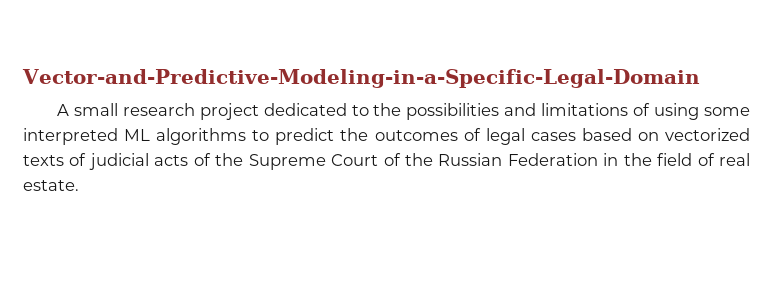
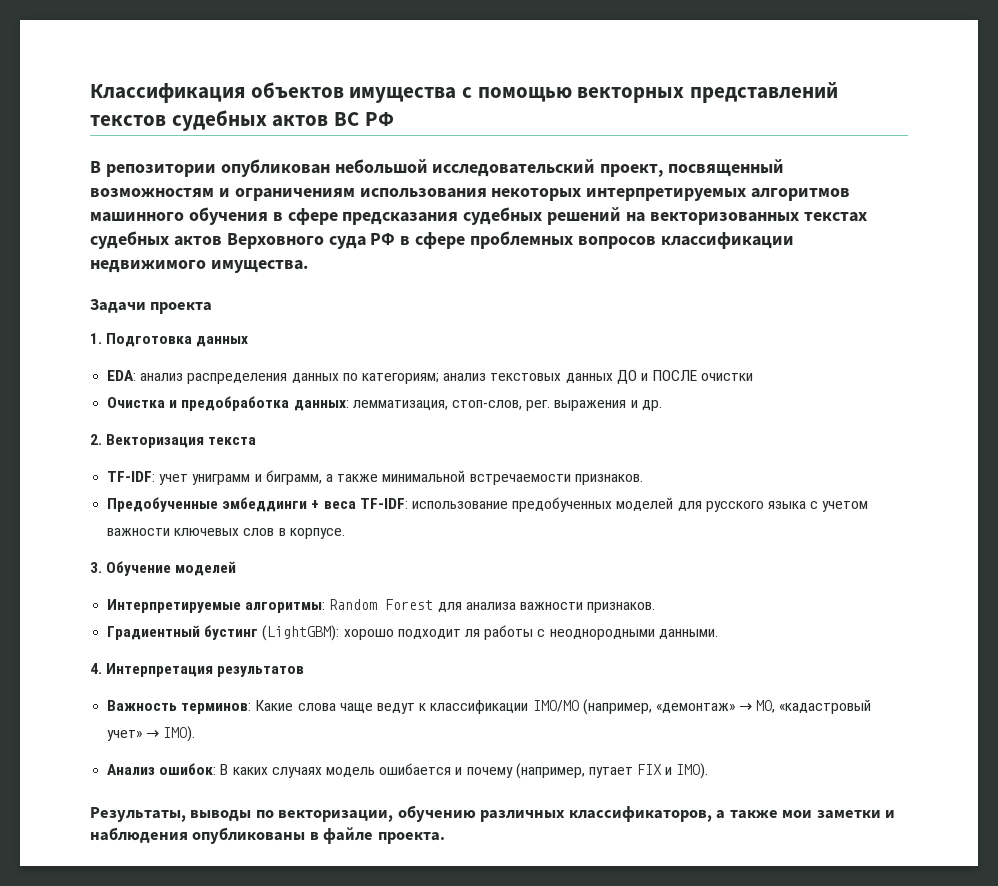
- Vector-and-Predictive-Modeling-in-a-Specific-Legal-Domain
- A small research project dedicated to the possibilities and limitations of using some interpreted ML algorithms to predict the outcomes of legal cases based on vectorized texts of judicial acts of the Supreme Court of the Russian Federation in the field of real estate.
+ Классификация объектов имущества с помощью векторных представлений текстов судебных актов ВС РФ
+ В репозитории опубликован небольшой исследовательский проект, посвященный возможностям и ограничениям использования некоторых интерпретируемых алгоритмов машинного обучения в сфере предсказания судебных решений на векторизованных текстах судебных актов Верховного суда РФ в сфере проблемных вопросов классификации недвижимого имущества.
+ Задачи проекта
+ 1. Подготовка данных
+ EDA: анализ распределения данных по категориям; анализ текстовых данных ДО и ПОСЛЕ очистки
+ Очистка и предобработка данных: лемматизация, стоп-слов, рег. выражения и др.
+ 2. Векторизация текста
+ TF-IDF: учет униграмм и биграмм, а также минимальной встречаемости признаков.
+ Предобученные эмбеддинги + веса TF-IDF: использование предобученных моделей для русского языка с учетом важности ключевых слов в корпусе.
+ 3. Обучение моделей
+ Интерпретируемые алгоритмы: Random Forest для анализа важности признаков.
+ Градиентный бустинг (LightGBM): хорошо подходит ля работы с неоднородными данными.
+ 4. Интерпретация результатов
+ Важность терминов: Какие слова чаще ведут к классификации IMO/MO (например, «демонтаж» → MO, «кадастровый учет» → IMO).
+ Анализ ошибок: В каких случаях модель ошибается и почему (например, путает FIX и IMO).
+ Результаты, выводы по векторизации, обучению различных классификаторов, а также мои заметки и наблюдения опубликованы в файле проекта.

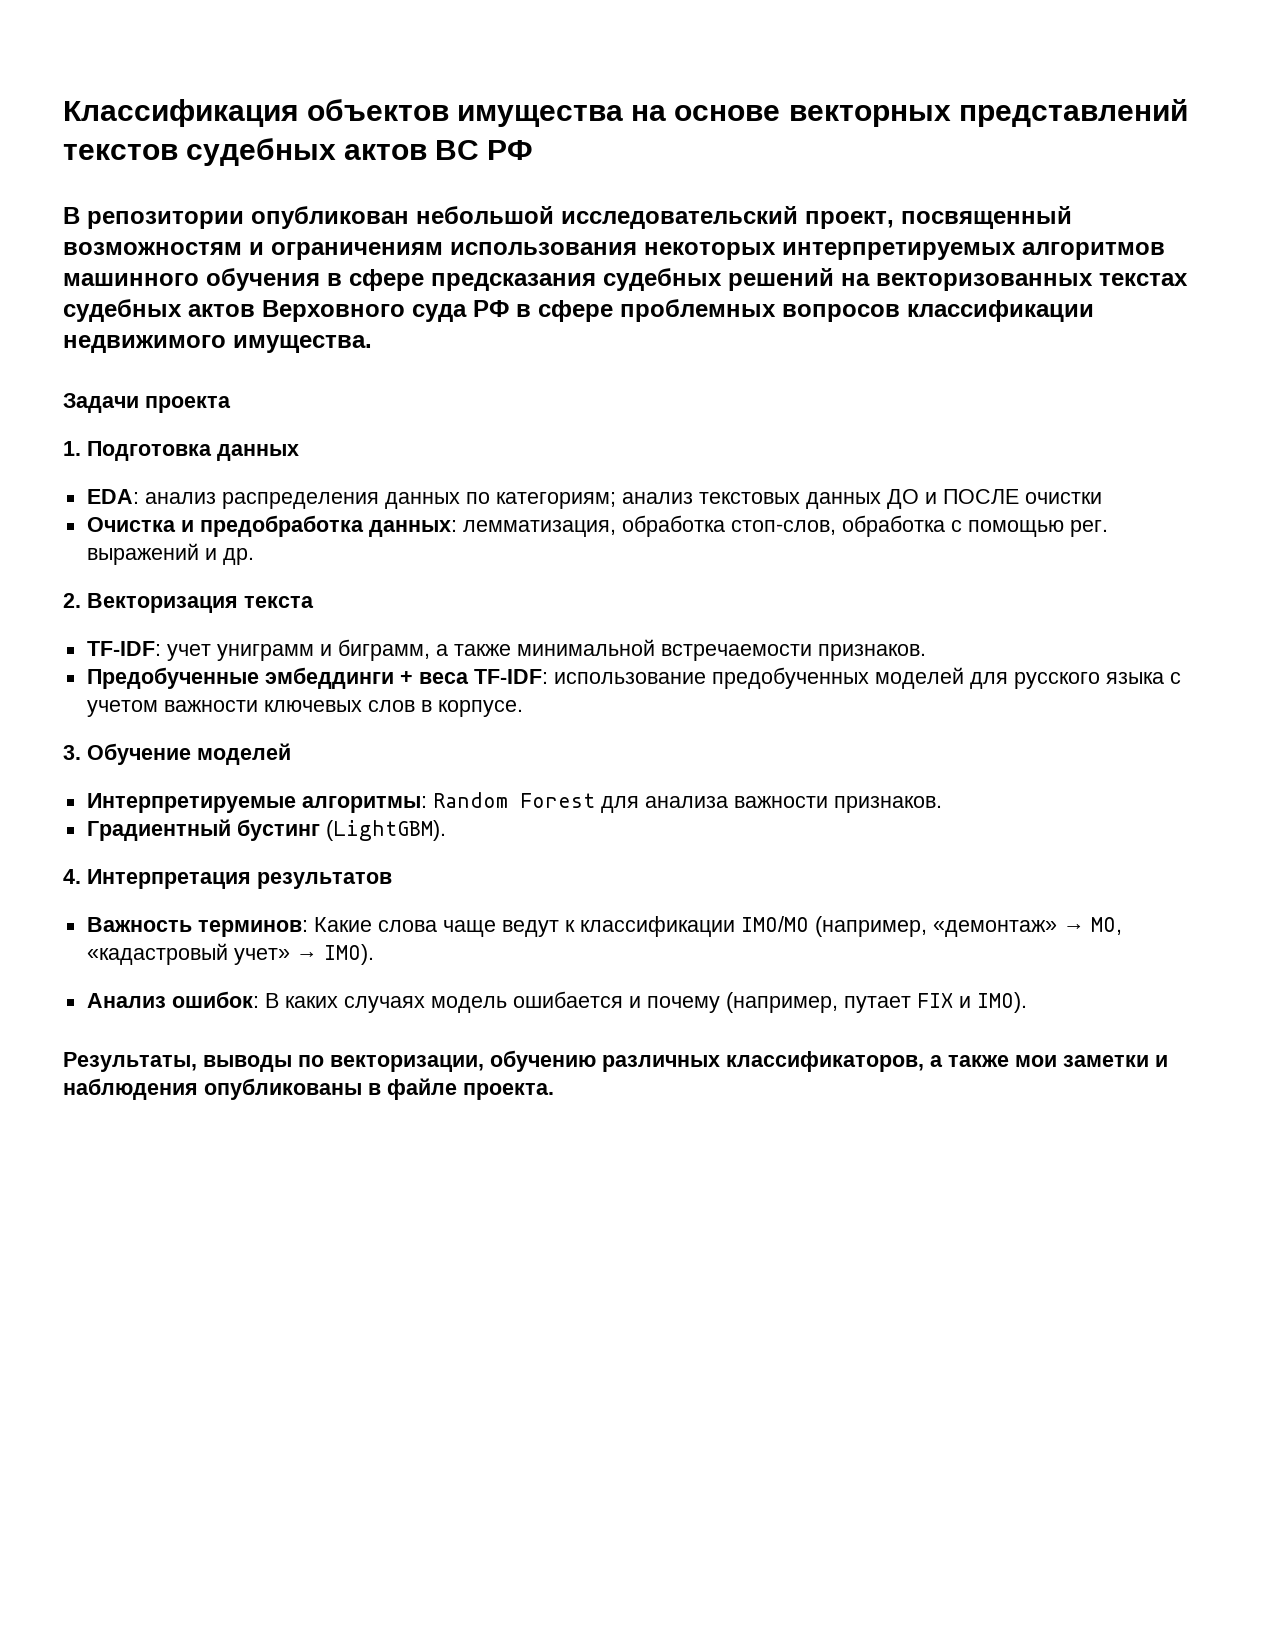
- Классификация объектов имущества с помощью векторных представлений текстов судебных актов ВС РФ
+ Классификация объектов имущества на основе векторных представлений текстов судебных актов ВС РФ
- Очистка и предобработка данных: лемматизация, стоп-слов, рег. выражения и др.
+ Очистка и предобработка данных: лемматизация, обработка стоп-слов, обработка с помощью рег. выражений и др.
- Градиентный бустинг (LightGBM): хорошо подходит ля работы с неоднородными данными.
+ Градиентный бустинг (LightGBM).

